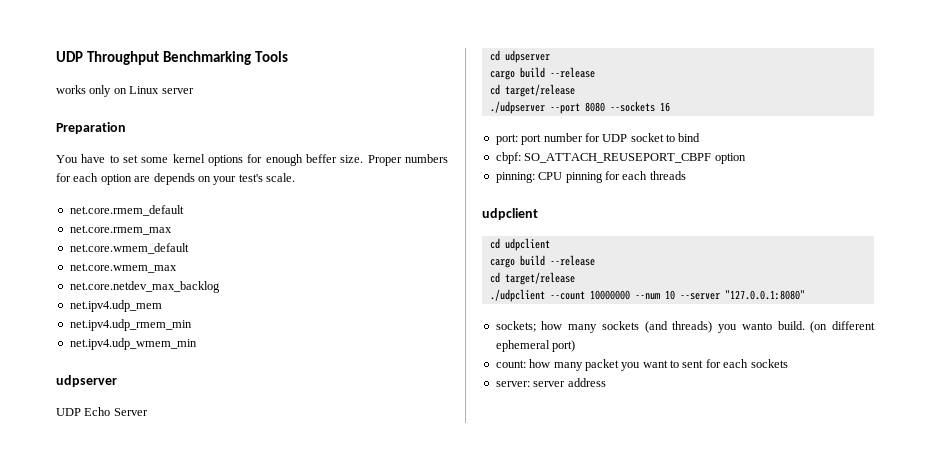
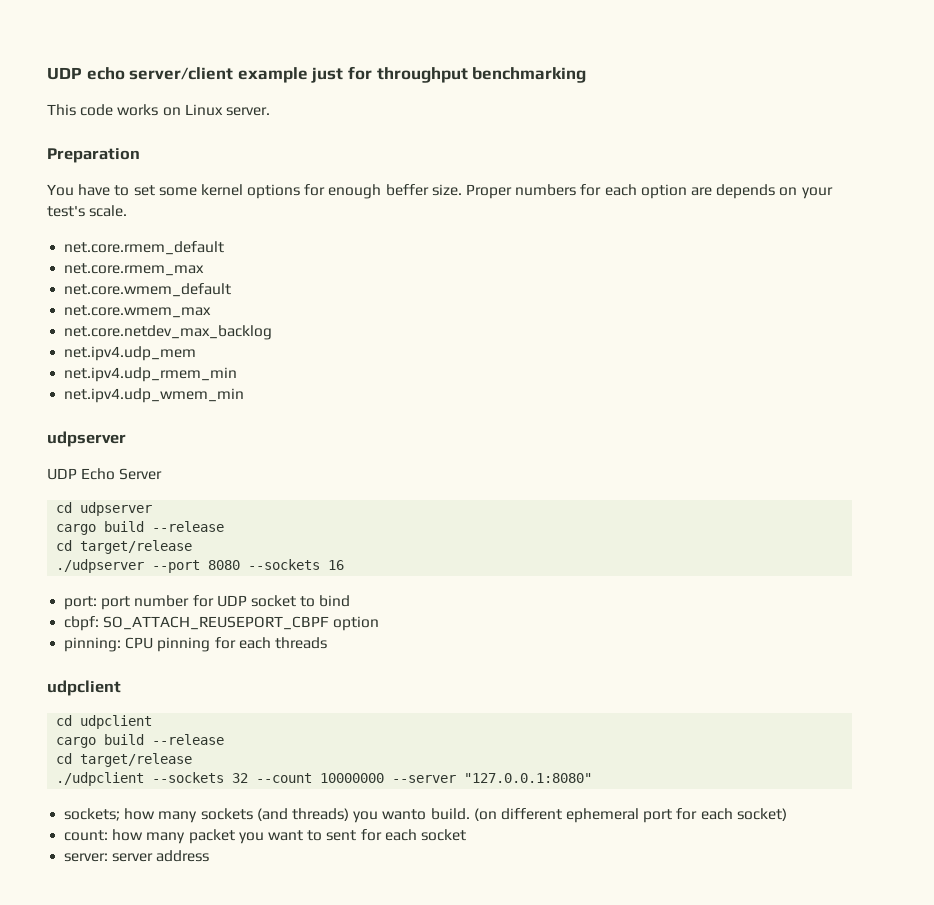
- UDP Throughput Benchmarking Tools
- works only on Linux server
+ UDP echo server/client example just for throughput benchmarking
+ This code works on Linux server.
- ./udpclient --count 10000000 --num 10 --server "127.0.0.1:8080"
+ ./udpclient --sockets 32 --count 10000000 --server "127.0.0.1:8080"
- (on different ephemeral port)
+ (on different ephemeral port for each socket)
- count: how many packet you want to sent for each sockets
+ count: how many packet you want to sent for each socket

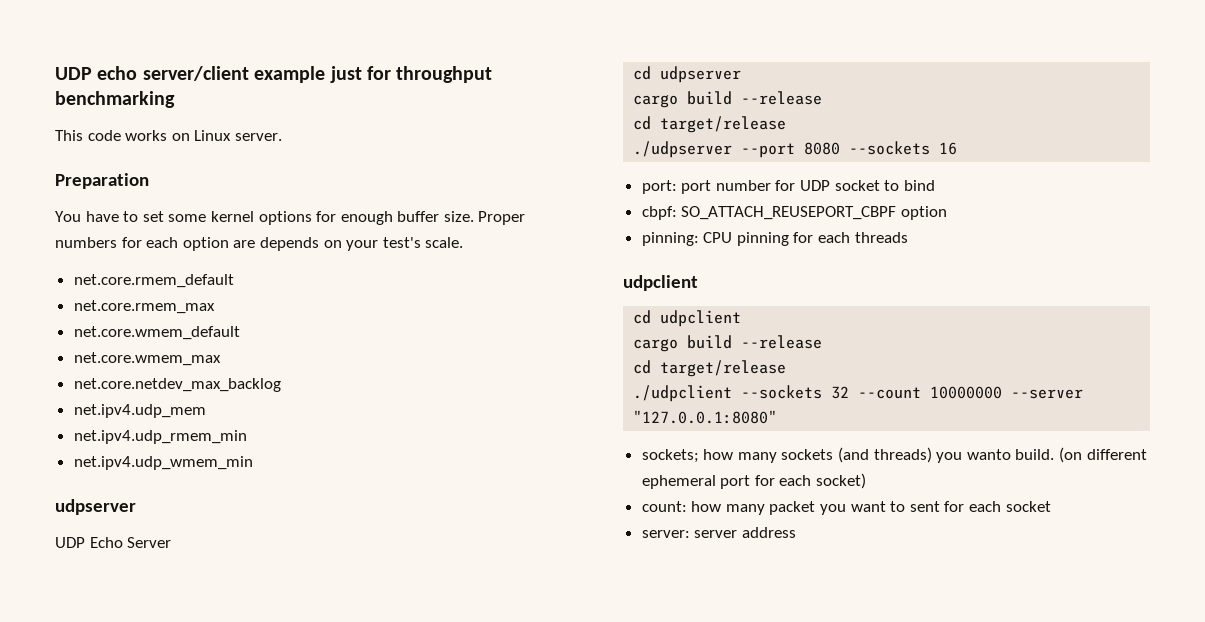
- You have to set some kernel options for enough beffer size.
+ You have to set some kernel options for enough buffer size.

